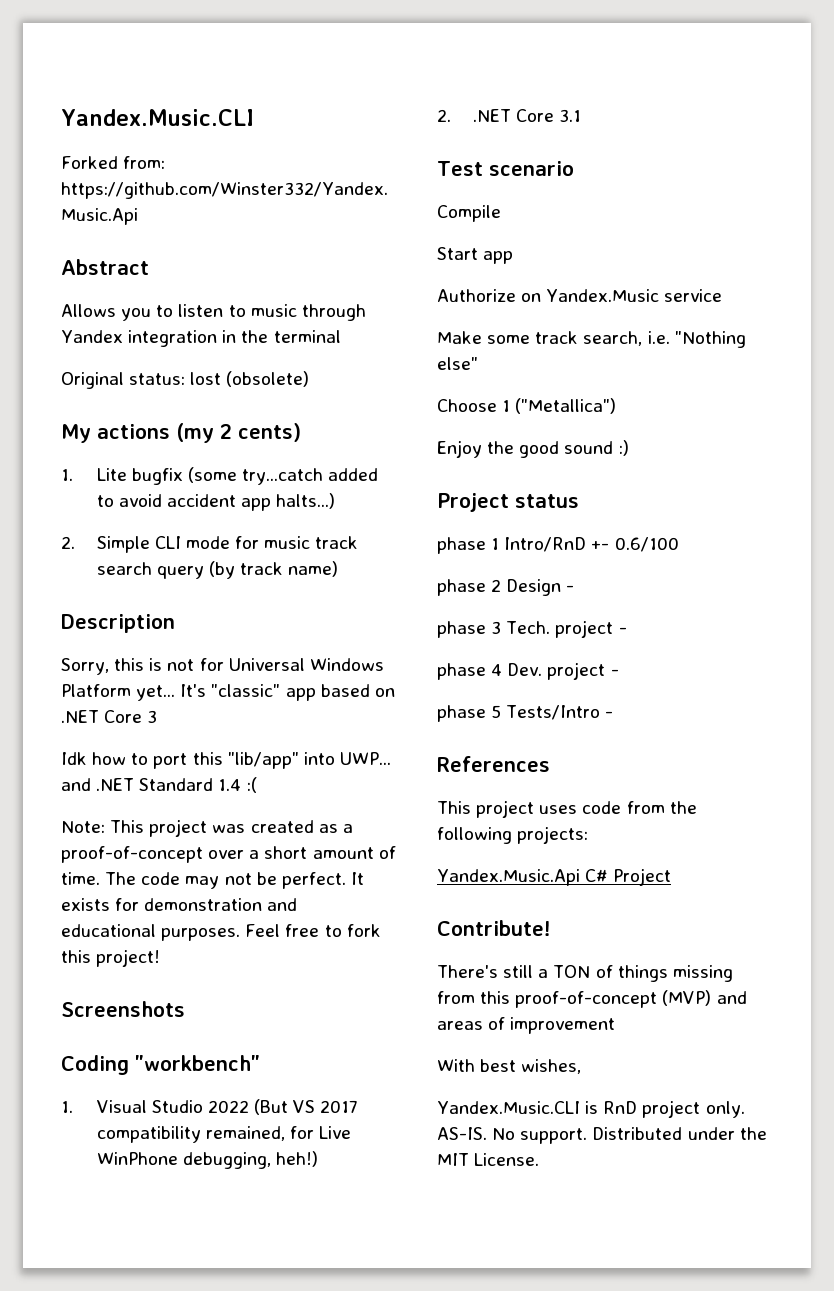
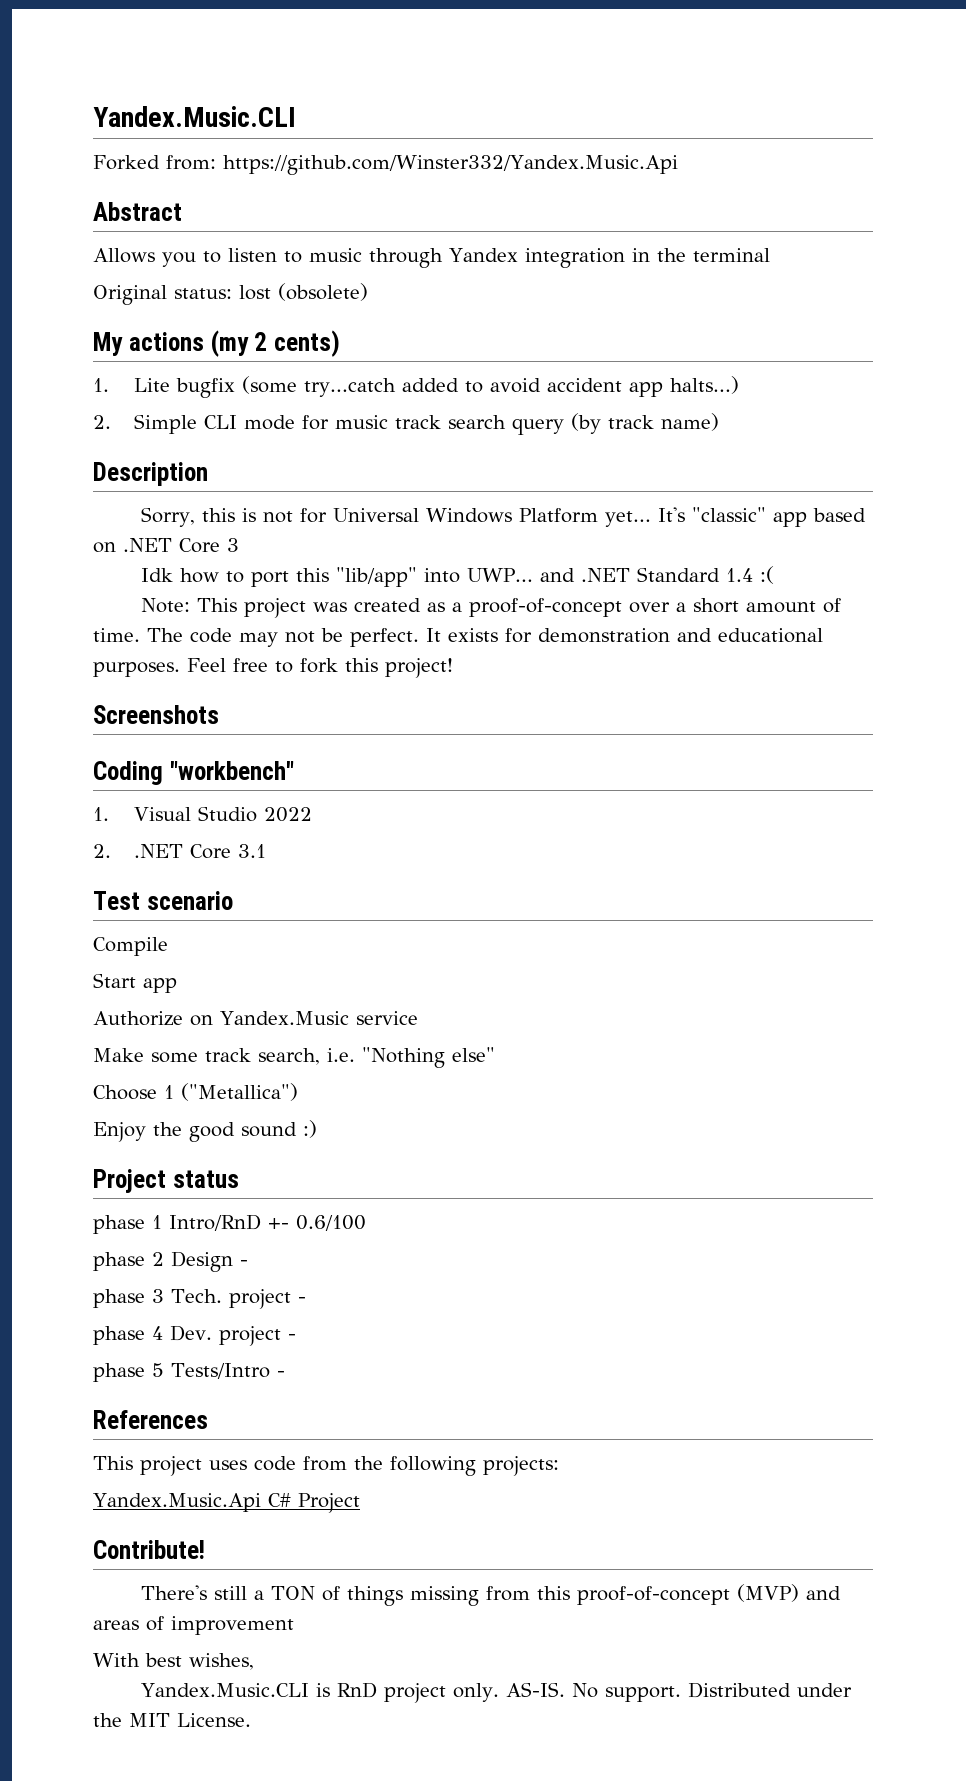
- 1. Visual Studio 2022 (But VS 2017 compatibility remained, for Live WinPhone debugging, heh!)
+ 1. Visual Studio 2022

